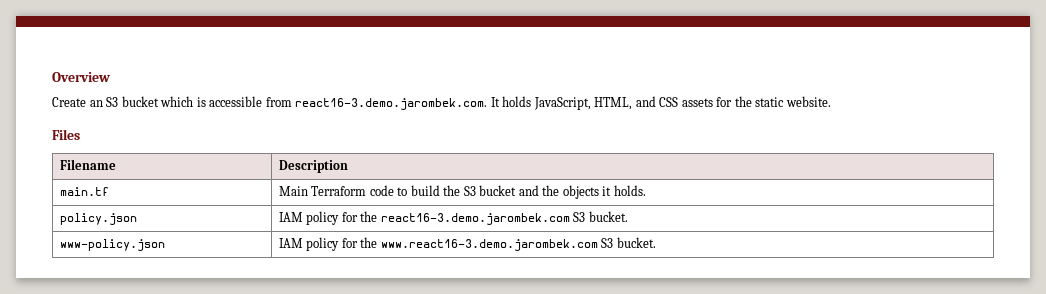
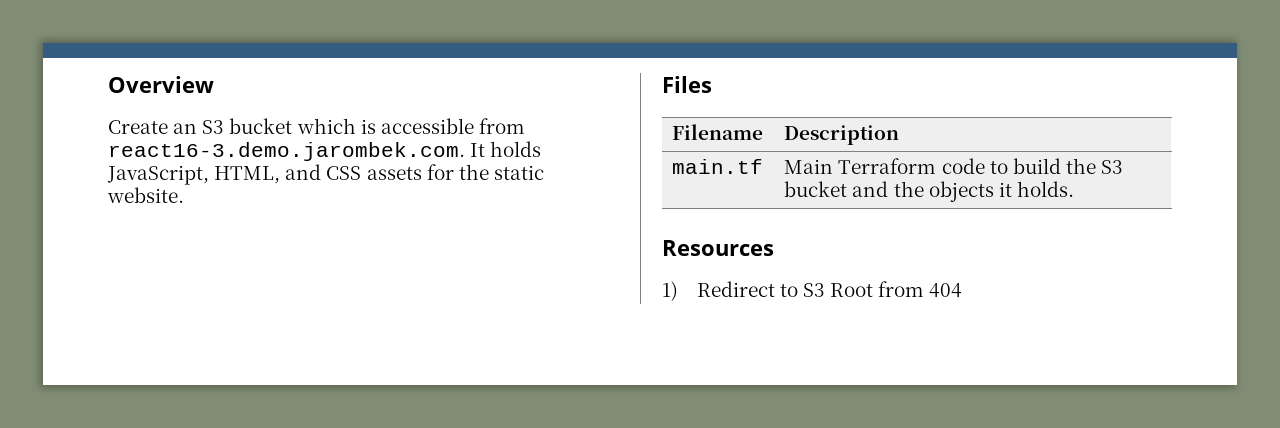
- policy.json | IAM policy for the react16-3.demo.jarombek.com S3 bucket.
- www-policy.json | IAM policy for the www.react16-3.demo.jarombek.com S3 bucket.
+ Resources
+ 1) Redirect to S3 Root from 404

